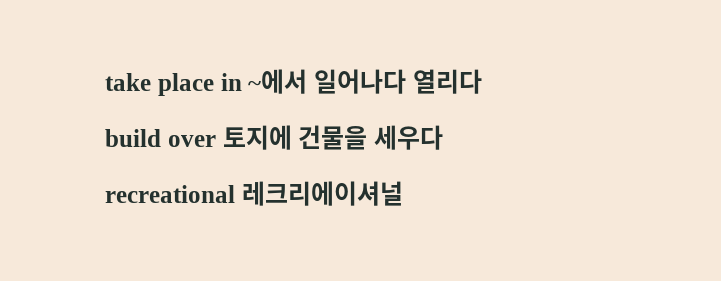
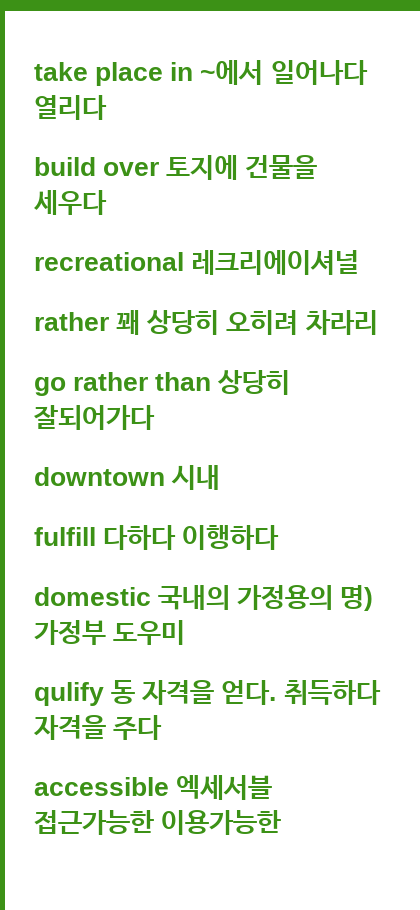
+ rather 꽤 상당히 오히려 차라리
+ go rather than 상당히 잘되어가다
+ downtown 시내
+ fulfill 다하다 이행하다
+ domestic 국내의 가정용의 명) 가정부 도우미
+ qulify 동 자격을 얻다. 취득하다 자격을 주다
+ accessible 엑세서블 접근가능한 이용가능한

